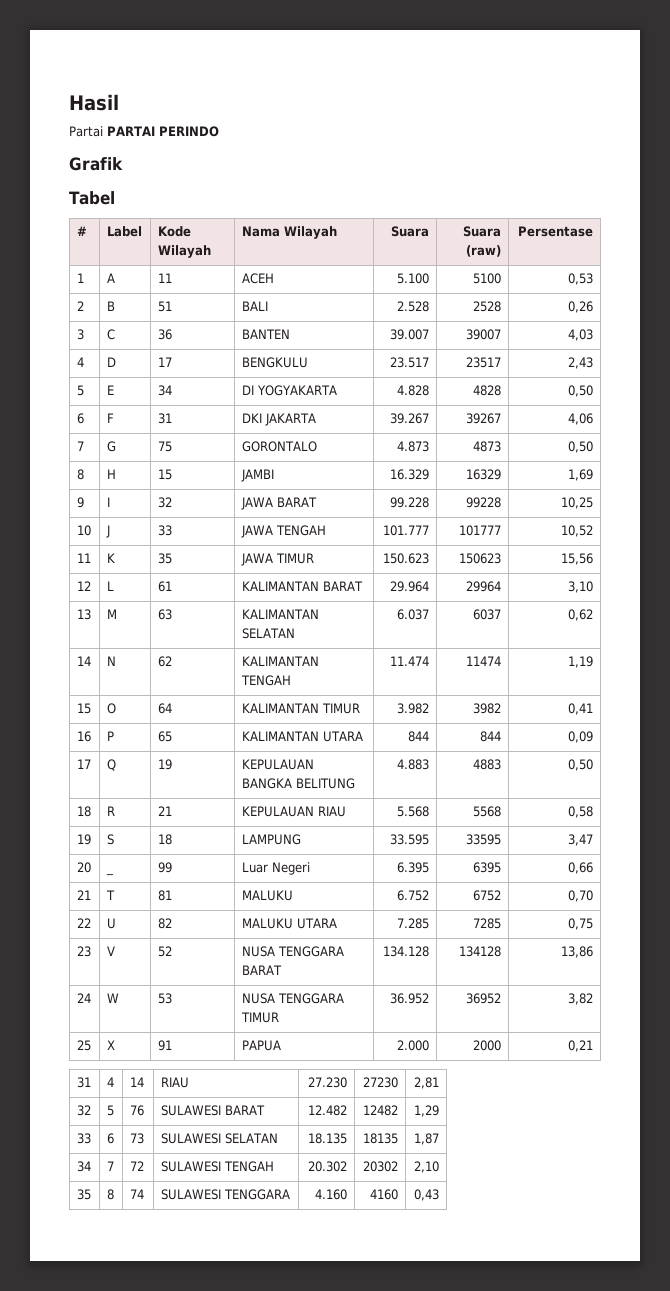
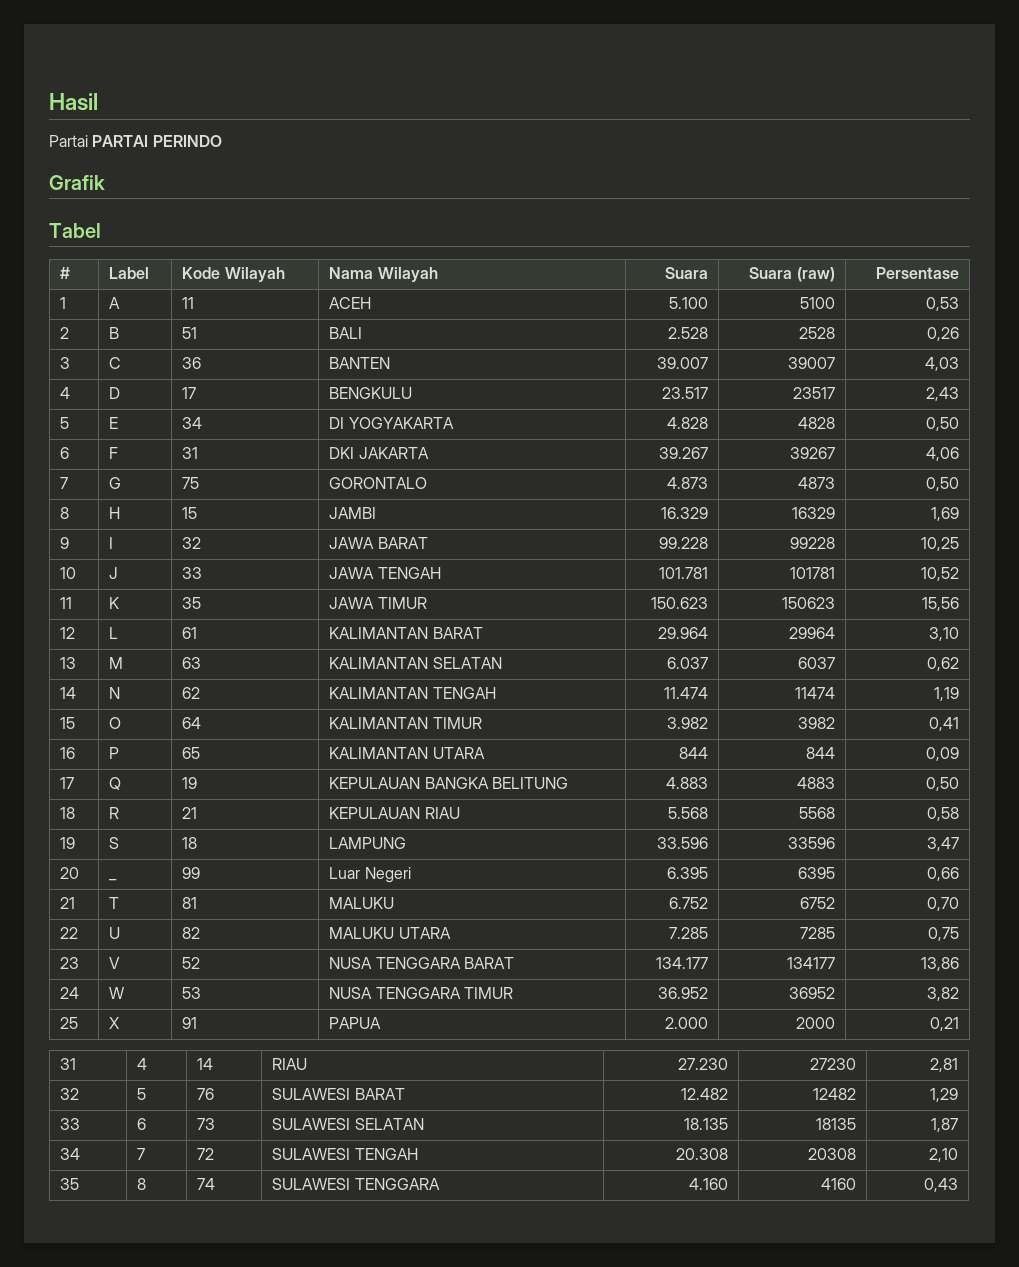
- 10 | J | 33 | JAWA TENGAH | 101.777 | 101777 | 10,52
+ 10 | J | 33 | JAWA TENGAH | 101.781 | 101781 | 10,52
- 19 | S | 18 | LAMPUNG | 33.595 | 33595 | 3,47
+ 19 | S | 18 | LAMPUNG | 33.596 | 33596 | 3,47
- 23 | V | 52 | NUSA TENGGARA BARAT | 134.128 | 134128 | 13,86
+ 23 | V | 52 | NUSA TENGGARA BARAT | 134.177 | 134177 | 13,86
- 34 | 7 | 72 | SULAWESI TENGAH | 20.302 | 20302 | 2,10
+ 34 | 7 | 72 | SULAWESI TENGAH | 20.308 | 20308 | 2,10

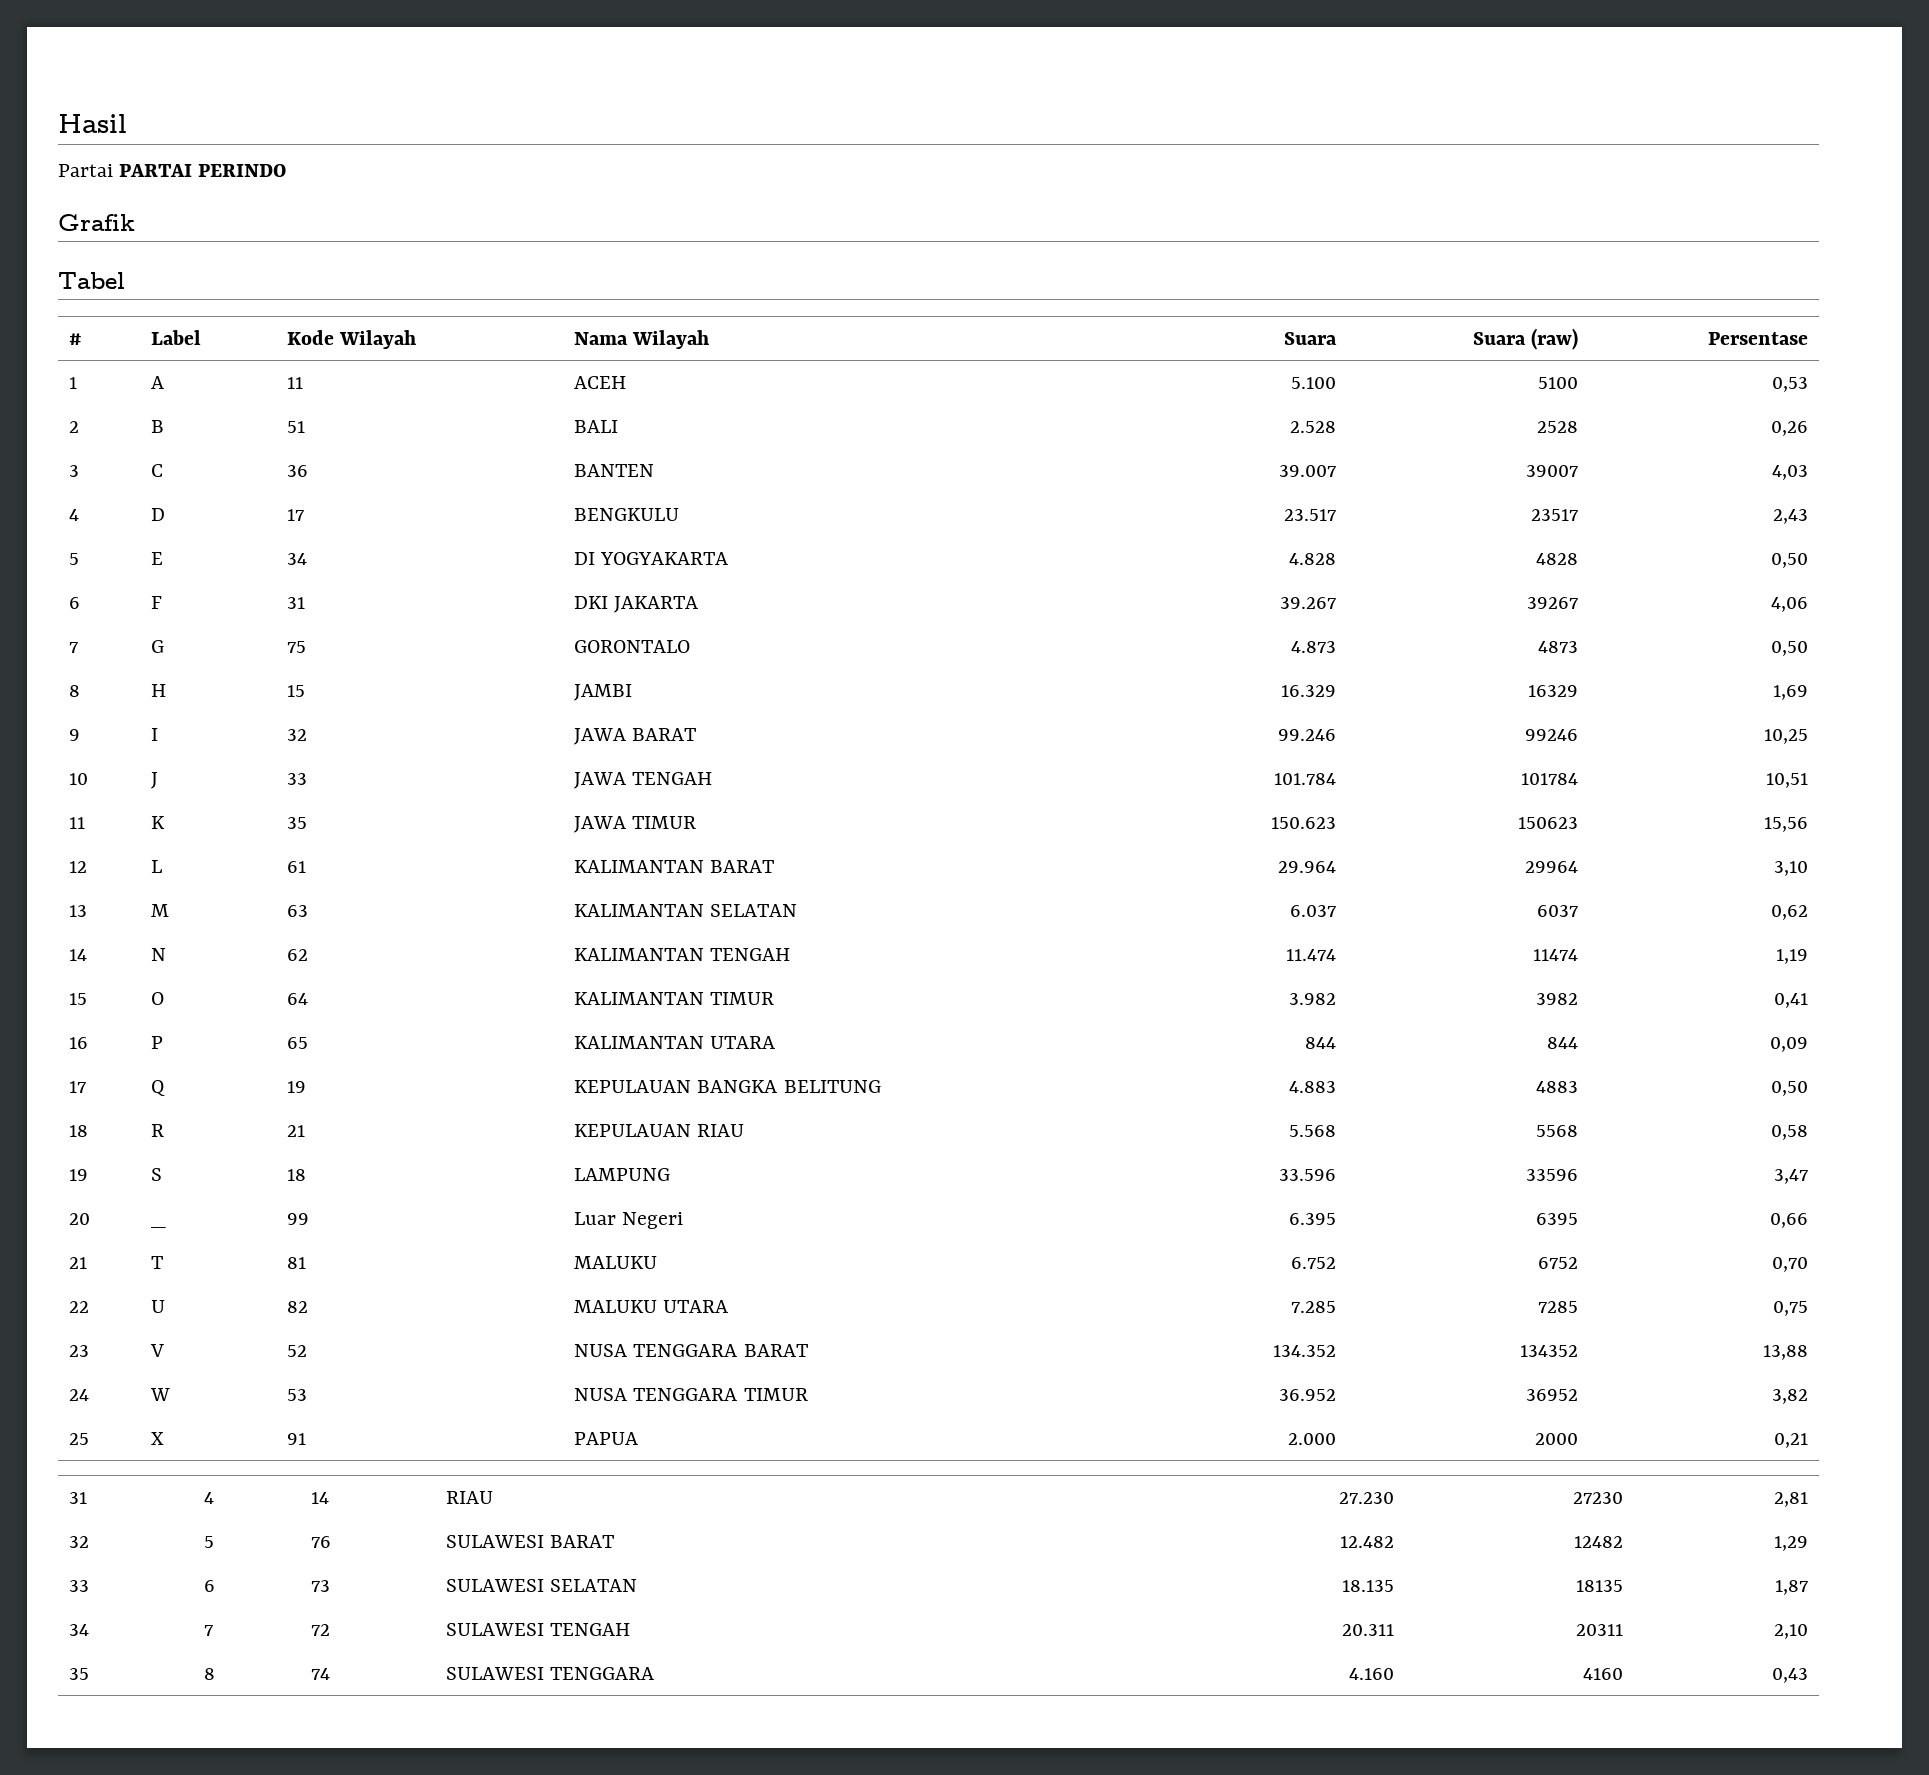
- 9 | I | 32 | JAWA BARAT | 99.228 | 99228 | 10,25
+ 9 | I | 32 | JAWA BARAT | 99.246 | 99246 | 10,25
- 10 | J | 33 | JAWA TENGAH | 101.781 | 101781 | 10,52
+ 10 | J | 33 | JAWA TENGAH | 101.784 | 101784 | 10,51
- 23 | V | 52 | NUSA TENGGARA BARAT | 134.177 | 134177 | 13,86
+ 23 | V | 52 | NUSA TENGGARA BARAT | 134.352 | 134352 | 13,88
- 34 | 7 | 72 | SULAWESI TENGAH | 20.308 | 20308 | 2,10
+ 34 | 7 | 72 | SULAWESI TENGAH | 20.311 | 20311 | 2,10

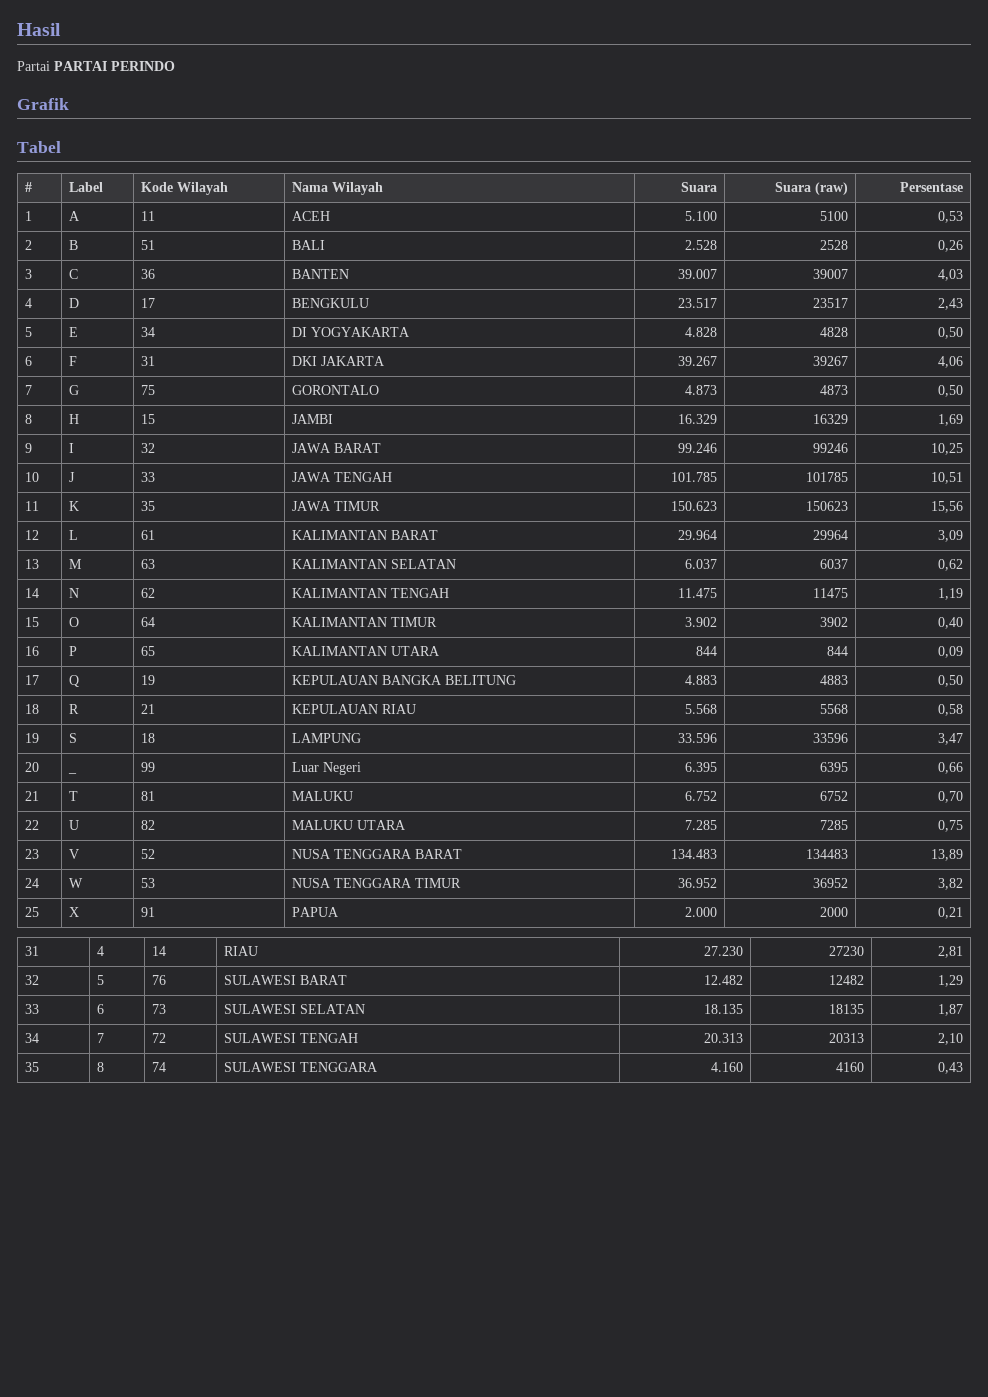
- 10 | J | 33 | JAWA TENGAH | 101.784 | 101784 | 10,51
+ 10 | J | 33 | JAWA TENGAH | 101.785 | 101785 | 10,51
- 12 | L | 61 | KALIMANTAN BARAT | 29.964 | 29964 | 3,10
+ 12 | L | 61 | KALIMANTAN BARAT | 29.964 | 29964 | 3,09
- 14 | N | 62 | KALIMANTAN TENGAH | 11.474 | 11474 | 1,19
+ 14 | N | 62 | KALIMANTAN TENGAH | 11.475 | 11475 | 1,19
- 15 | O | 64 | KALIMANTAN TIMUR | 3.982 | 3982 | 0,41
+ 15 | O | 64 | KALIMANTAN TIMUR | 3.902 | 3902 | 0,40
- 23 | V | 52 | NUSA TENGGARA BARAT | 134.352 | 134352 | 13,88
+ 23 | V | 52 | NUSA TENGGARA BARAT | 134.483 | 134483 | 13,89
- 34 | 7 | 72 | SULAWESI TENGAH | 20.311 | 20311 | 2,10
+ 34 | 7 | 72 | SULAWESI TENGAH | 20.313 | 20313 | 2,10

